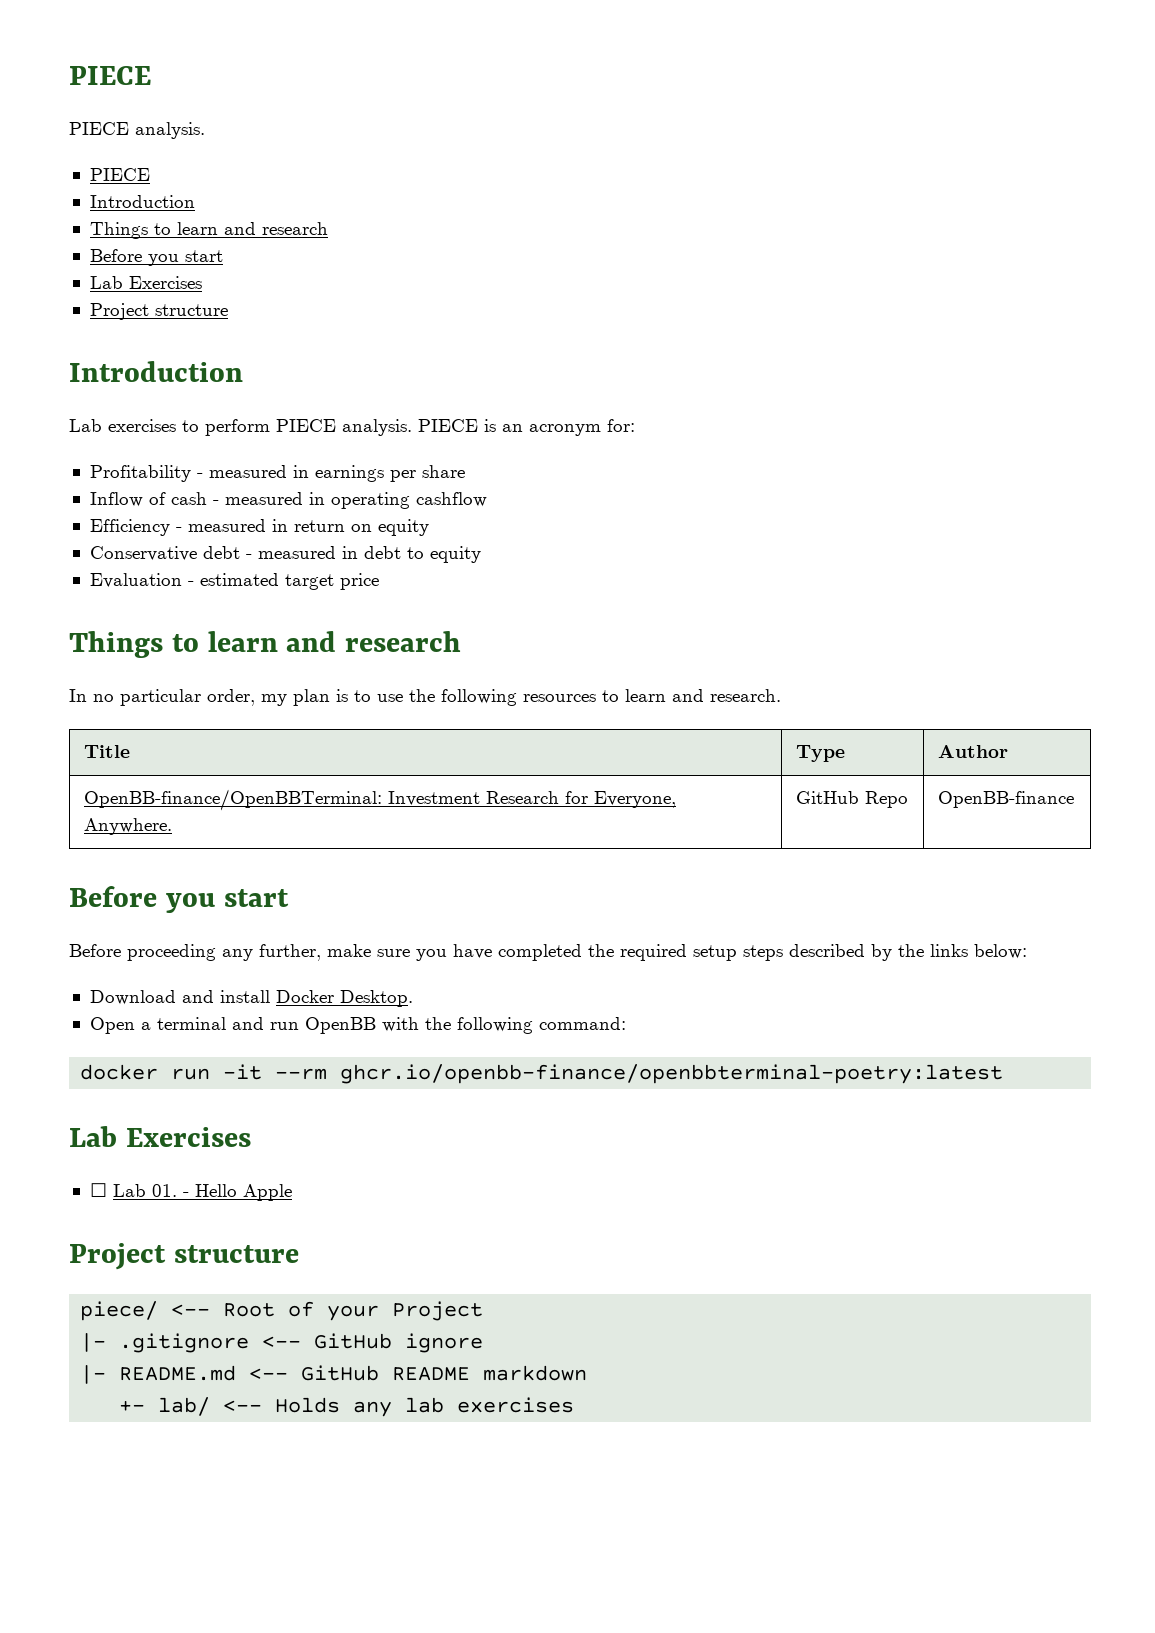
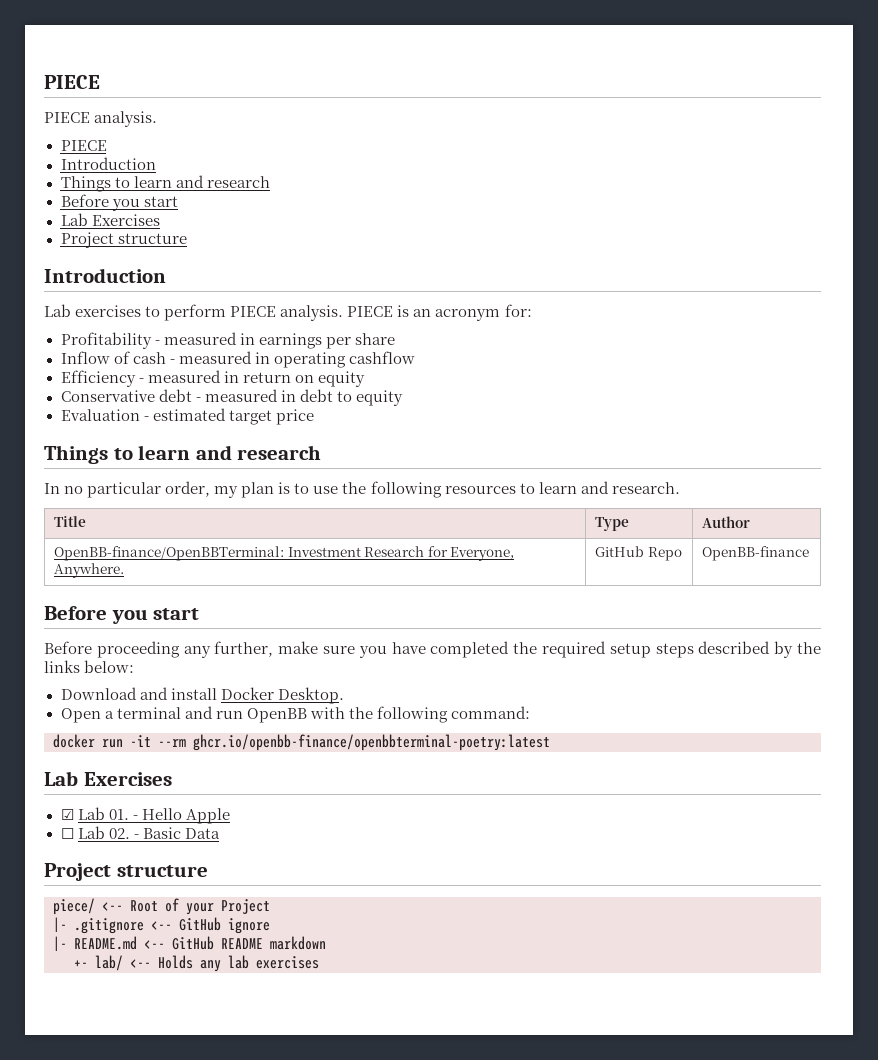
- ☐ Lab 01. - Hello Apple
+ ☑ Lab 01. - Hello Apple
+ ☐ Lab 02. - Basic Data

